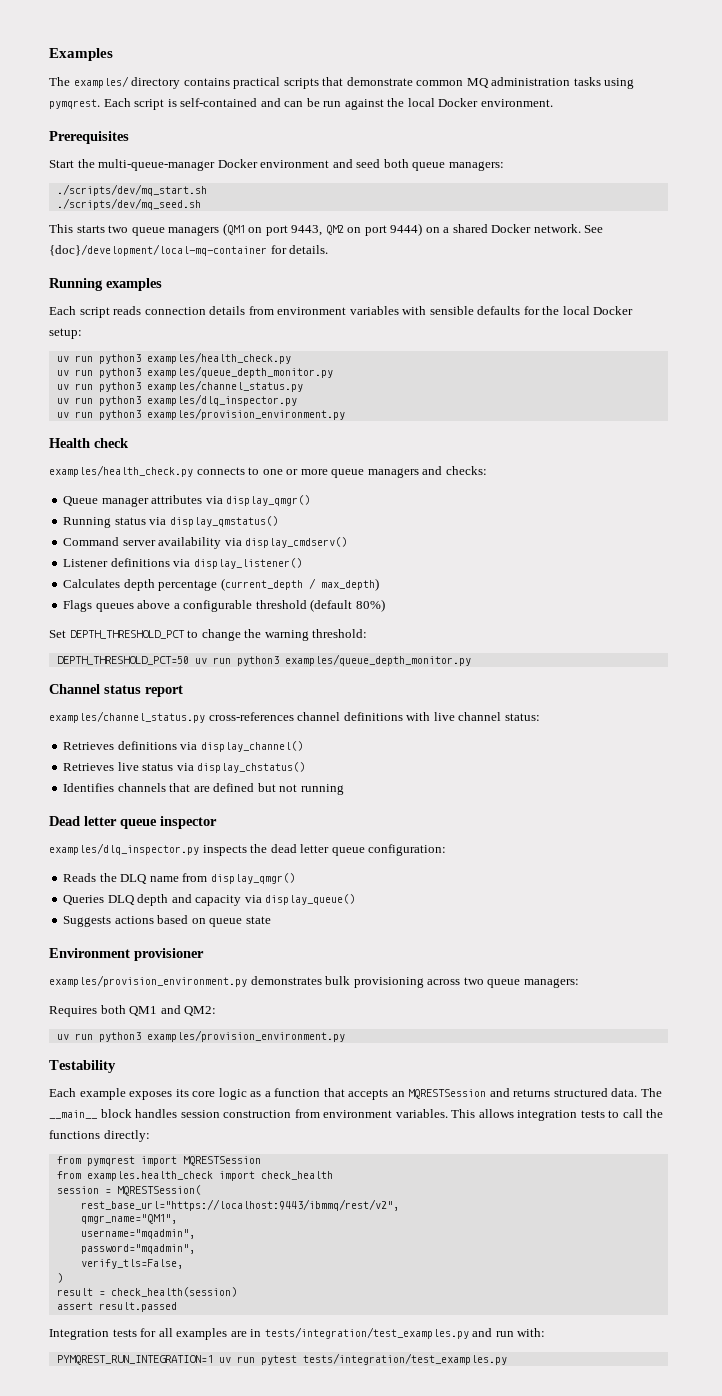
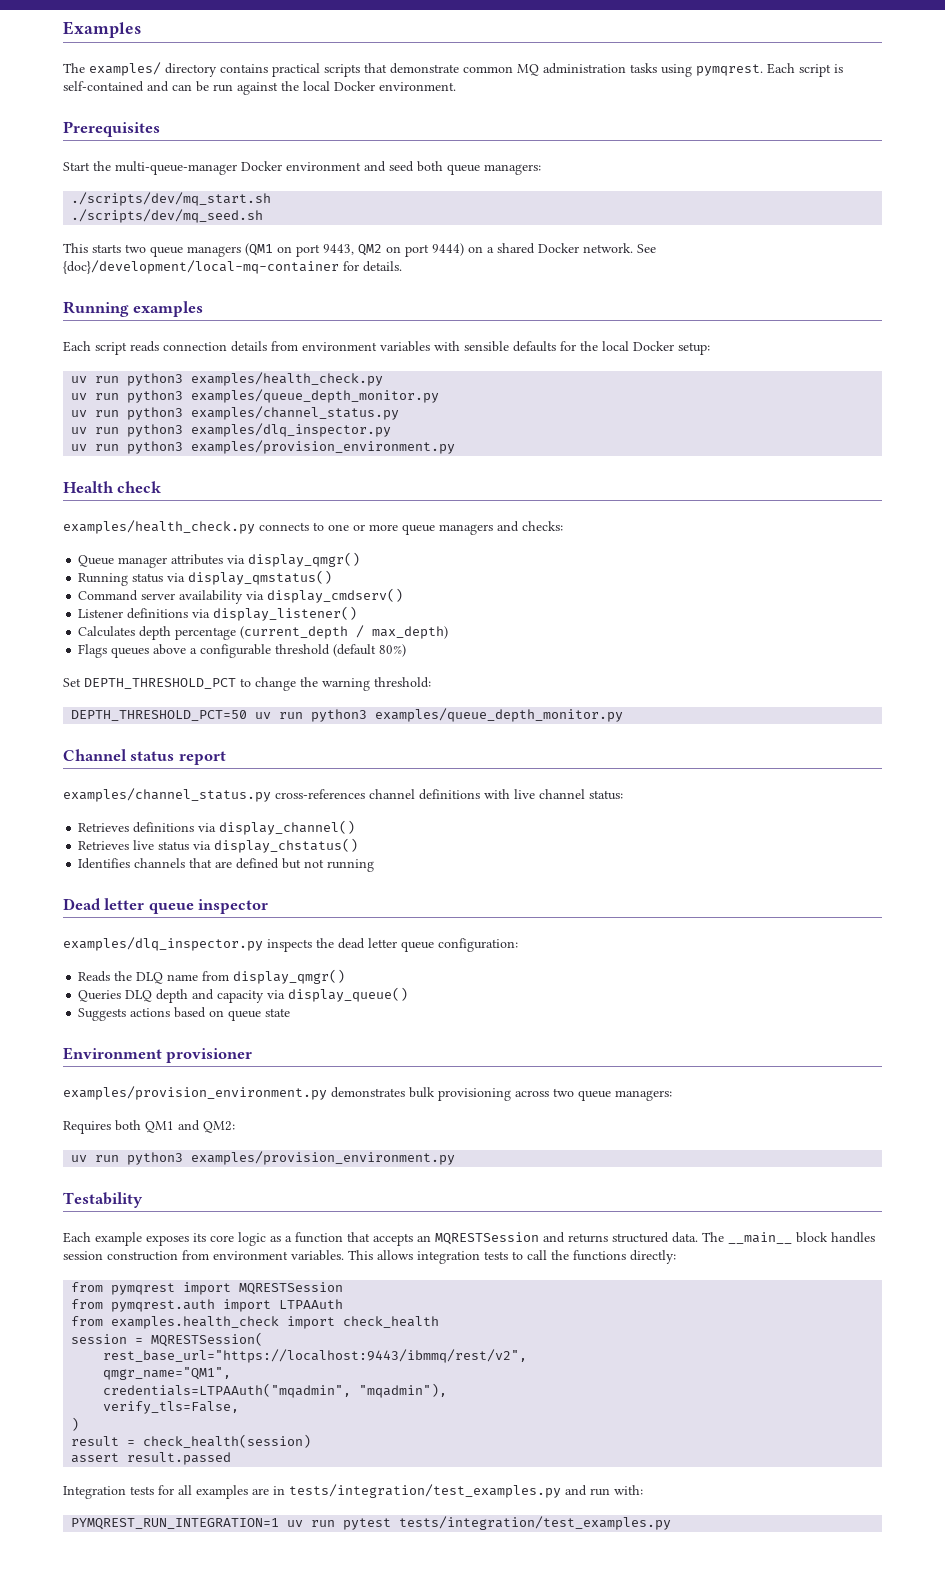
+ from pymqrest.auth import LTPAAuth
- username="mqadmin",
- password="mqadmin",
+ credentials=LTPAAuth("mqadmin", "mqadmin"),

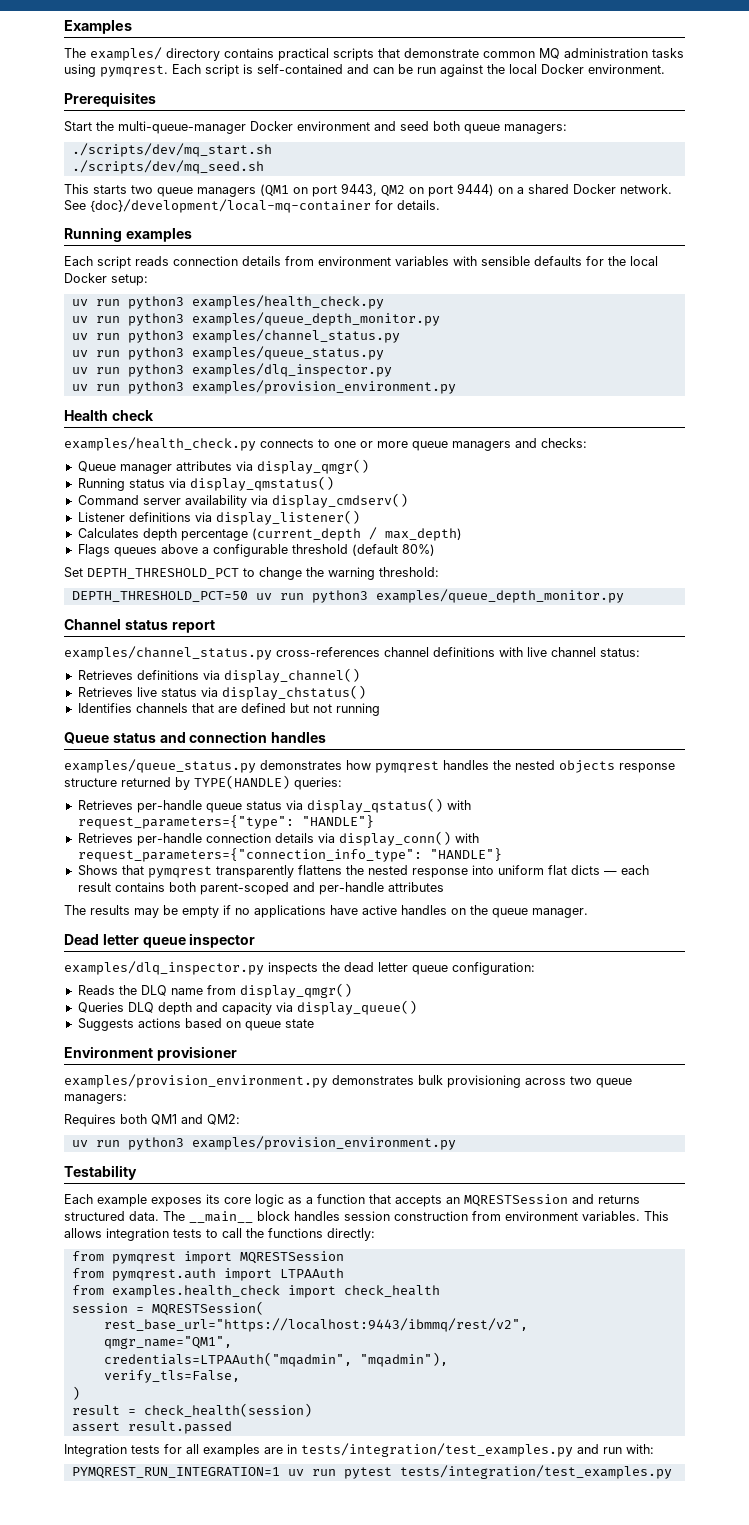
+ uv run python3 examples/queue_status.py
+ Queue status and connection handles
+ examples/queue_status.py demonstrates how pymqrest handles the nested objects response structure returned by TYPE(HANDLE) queries:
+ Retrieves per-handle queue status via display_qstatus() with request_parameters={"type": "HANDLE"}
+ Retrieves per-handle connection details via display_conn() with request_parameters={"connection_info_type": "HANDLE"}
+ Shows that pymqrest transparently flattens the nested response into uniform flat dicts — each result contains both parent-scoped and per-handle attributes
+ The results may be empty if no applications have active handles on the queue manager.

